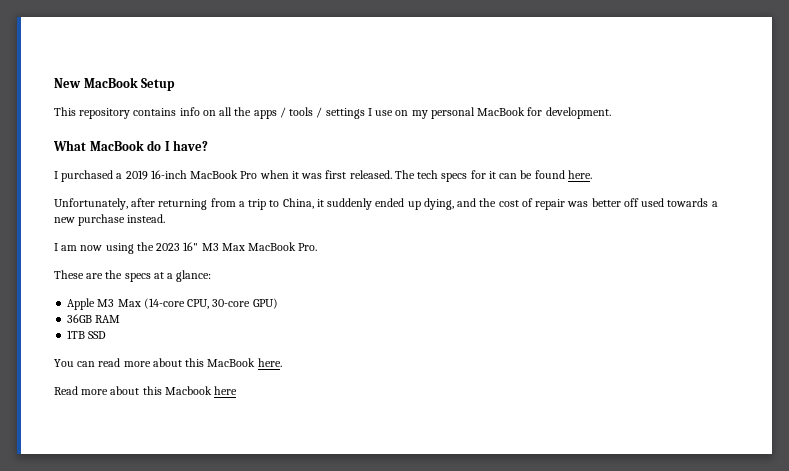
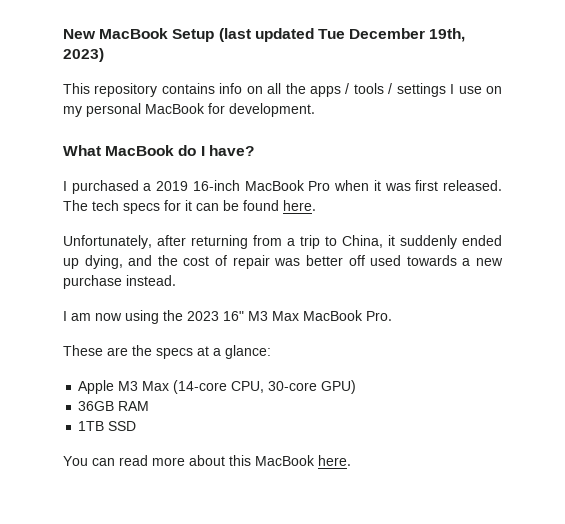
- New MacBook Setup
+ New MacBook Setup (last updated Tue December 19th, 2023)
- Read more about this Macbook here

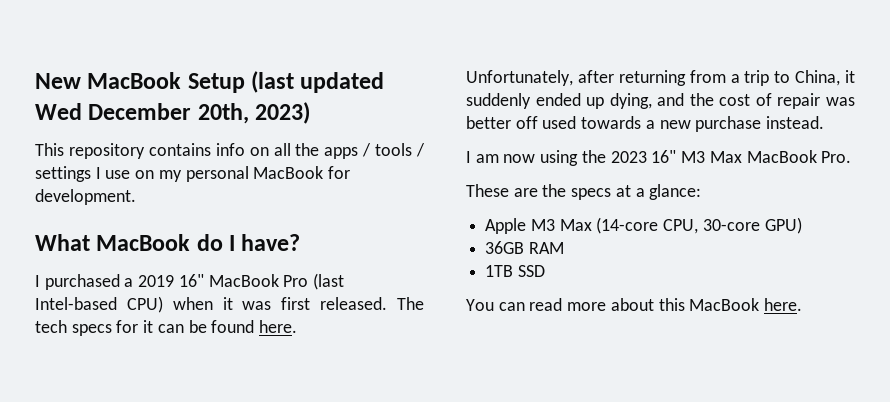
- New MacBook Setup (last updated Tue December 19th, 2023)
+ New MacBook Setup (last updated Wed December 20th, 2023)
- I purchased a 2019 16-inch MacBook Pro when it was first released.
+ I purchased a 2019 16" MacBook Pro (last Intel-based CPU) when it was first released.

